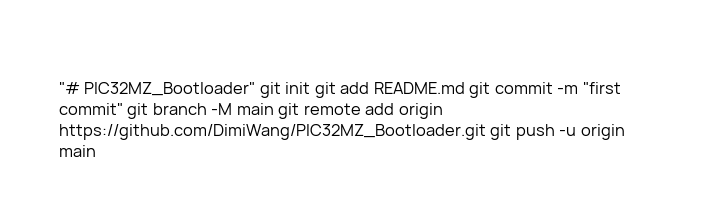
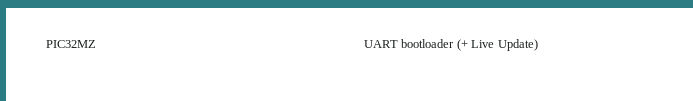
- "# PIC32MZ_Bootloader" git init git add README.md git commit -m "first commit" git branch -M main git remote add origin https://github.com/DimiWang/PIC32MZ_Bootloader.git git push -u origin main
+ PIC32MZ
+ UART bootloader (+ Live Update)

